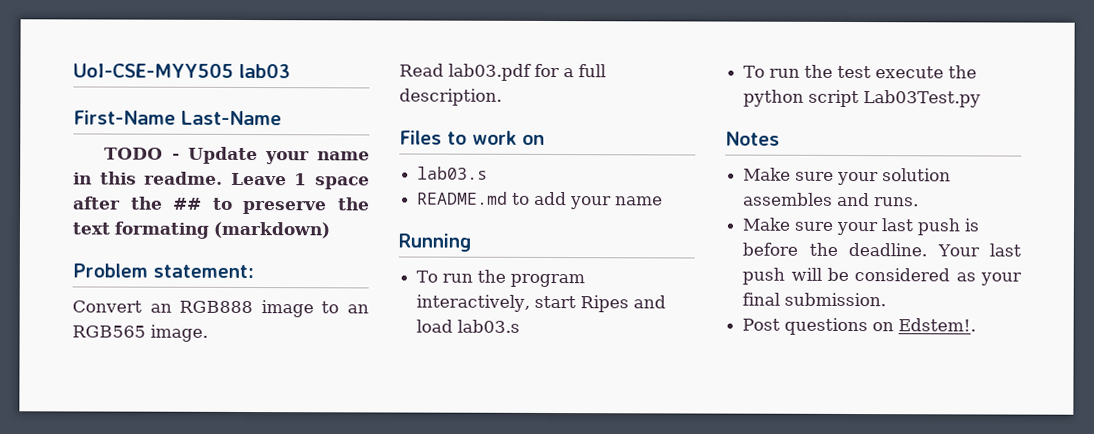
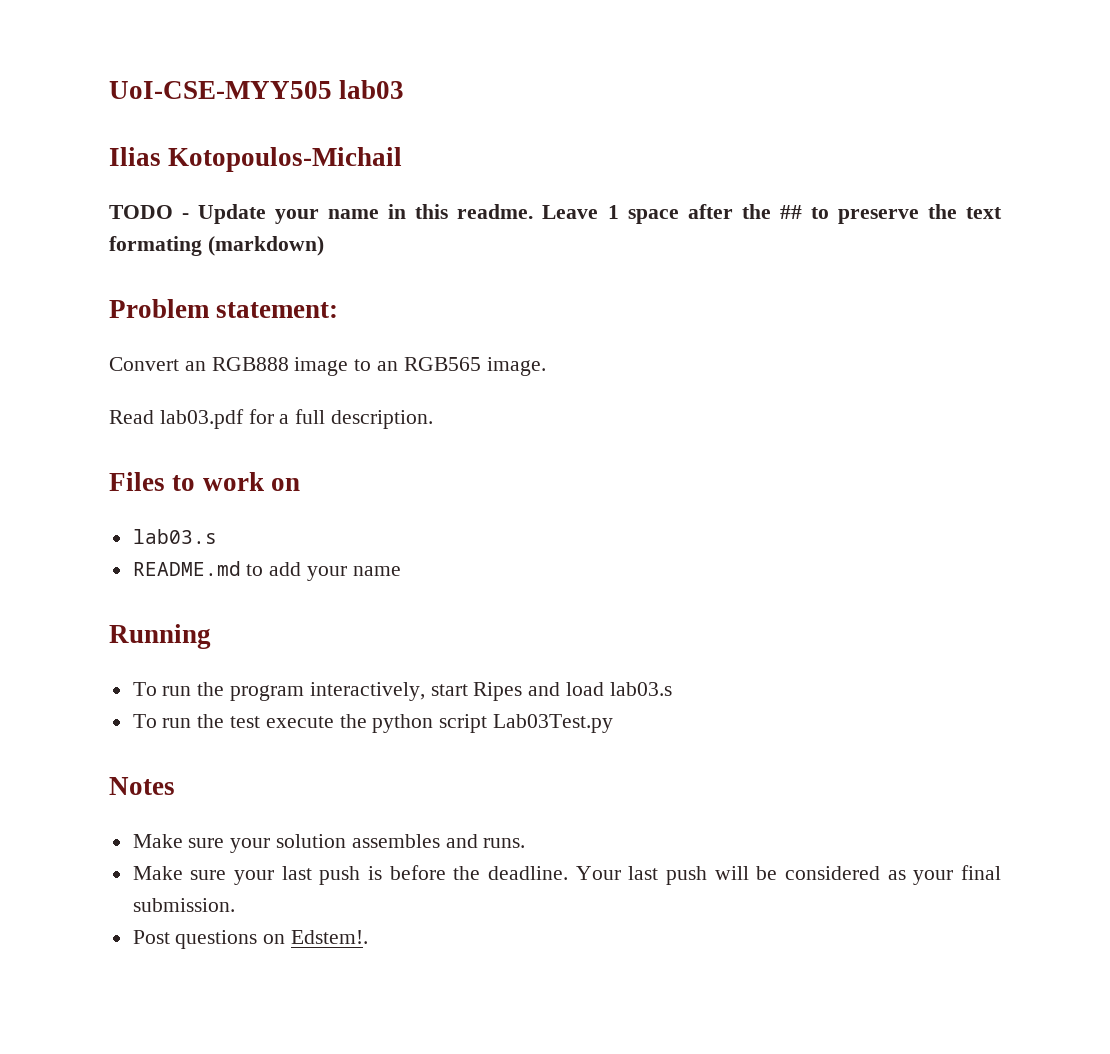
- First-Name Last-Name
+ Ilias Kotopoulos-Michail

